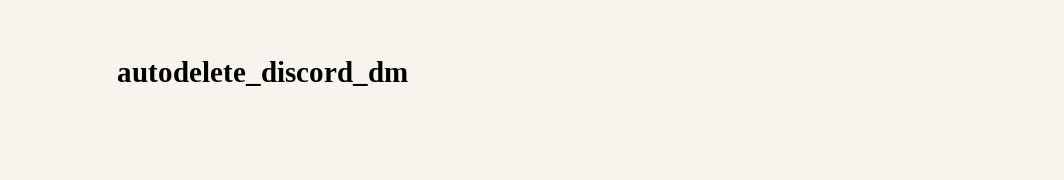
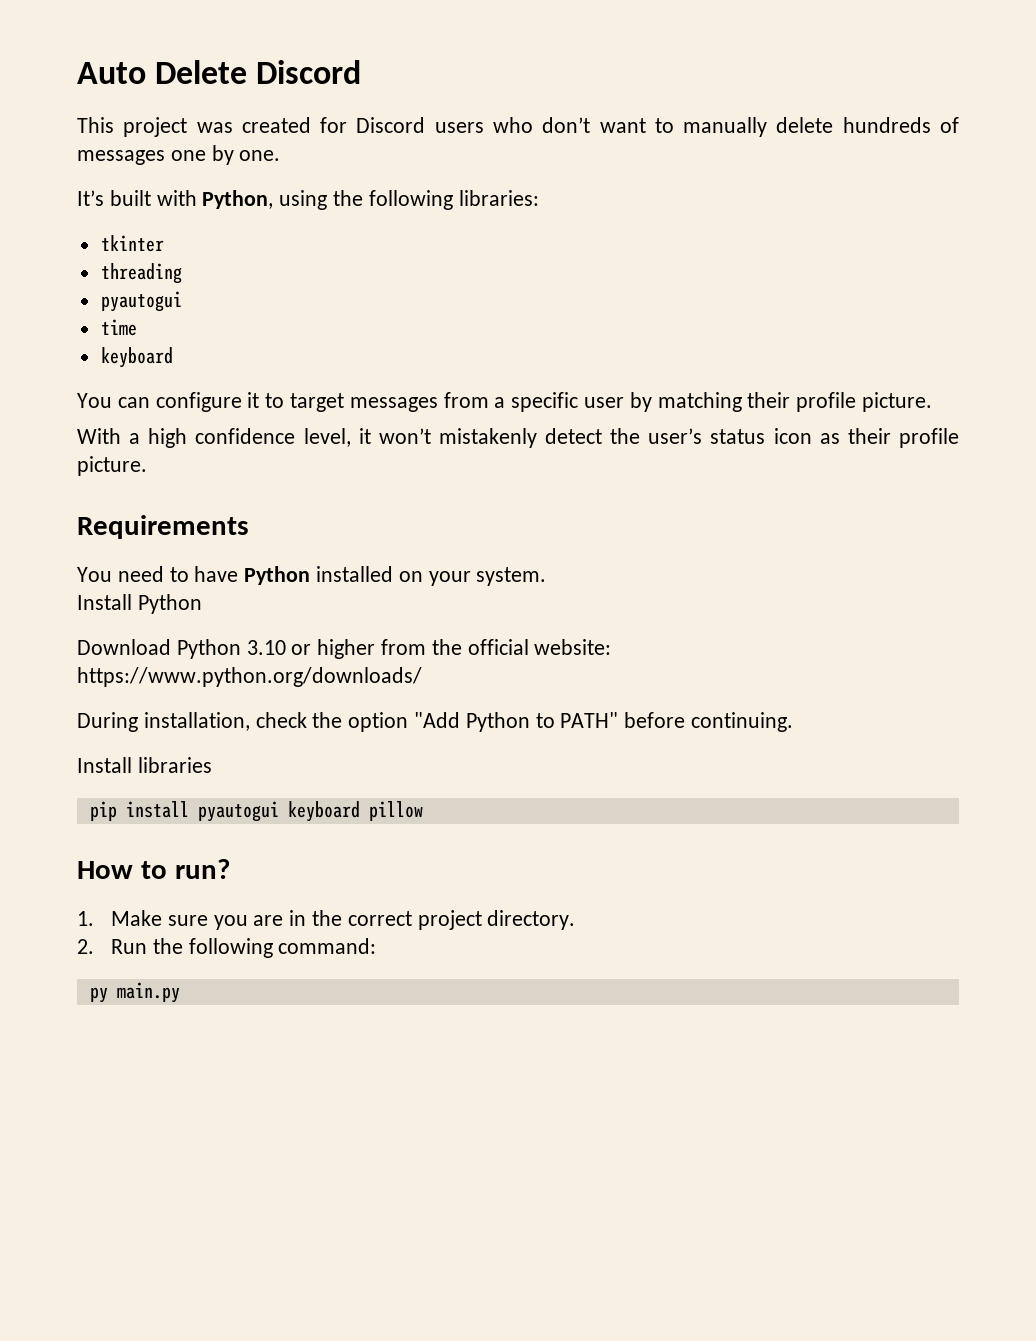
- autodelete_discord_dm
+ Auto Delete Discord
+ This project was created for Discord users who don’t want to manually delete hundreds of messages one by one.
+ It’s built with Python, using the following libraries:
+ tkinter
+ threading
+ pyautogui
+ time
+ keyboard
+ You can configure it to target messages from a specific user by matching their profile picture.
+ With a high confidence level, it won’t mistakenly detect the user’s status icon as their profile picture.
+ Requirements
+ You need to have Python installed on your system.
+ Install Python
+ Download Python 3.10 or higher from the official website: https://www.python.org/downloads/
+ During installation, check the option "Add Python to PATH" before continuing.
+ Install libraries
+ pip install pyautogui keyboard pillow
+ How to run?
+ 1. Make sure you are in the correct project directory.
+ 2. Run the following command:
+ py main.py

